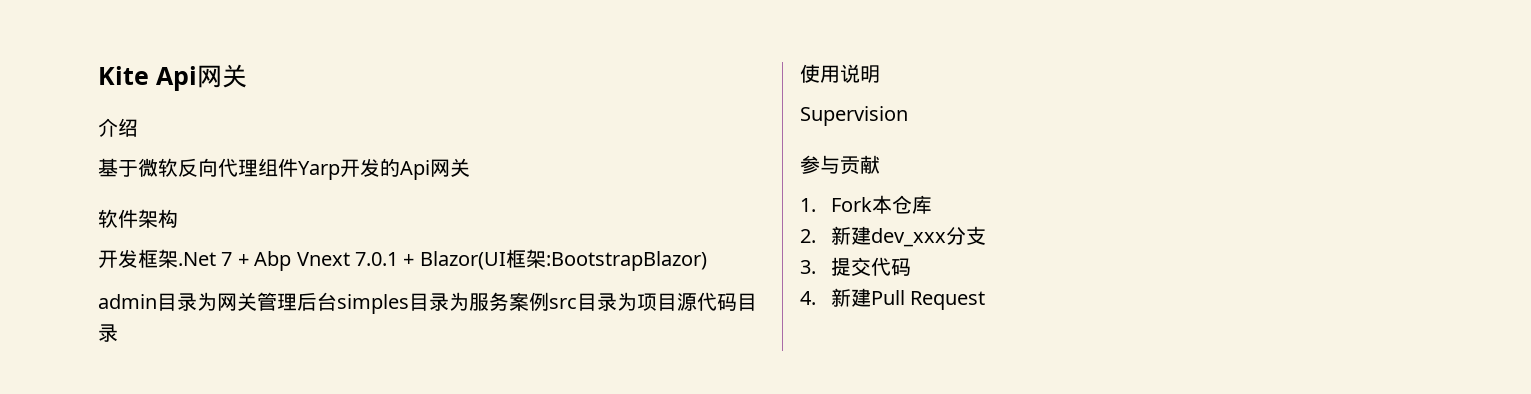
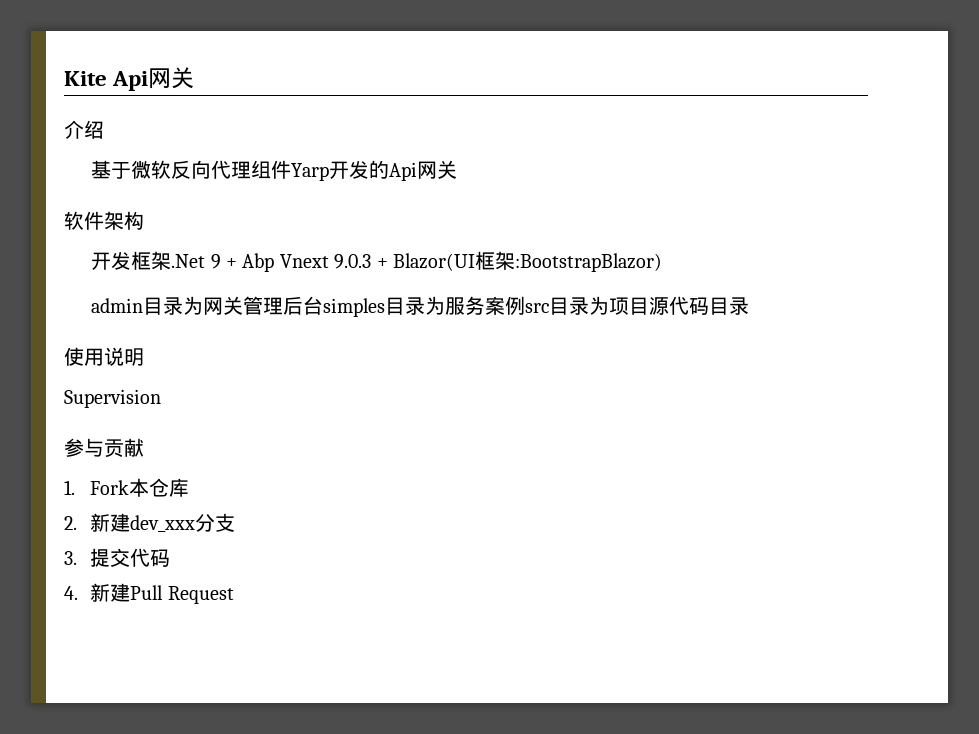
- 开发框架.Net 7 + Abp Vnext 7.0.1 + Blazor(UI框架:BootstrapBlazor)
+ 开发框架.Net 9 + Abp Vnext 9.0.3 + Blazor(UI框架:BootstrapBlazor)

